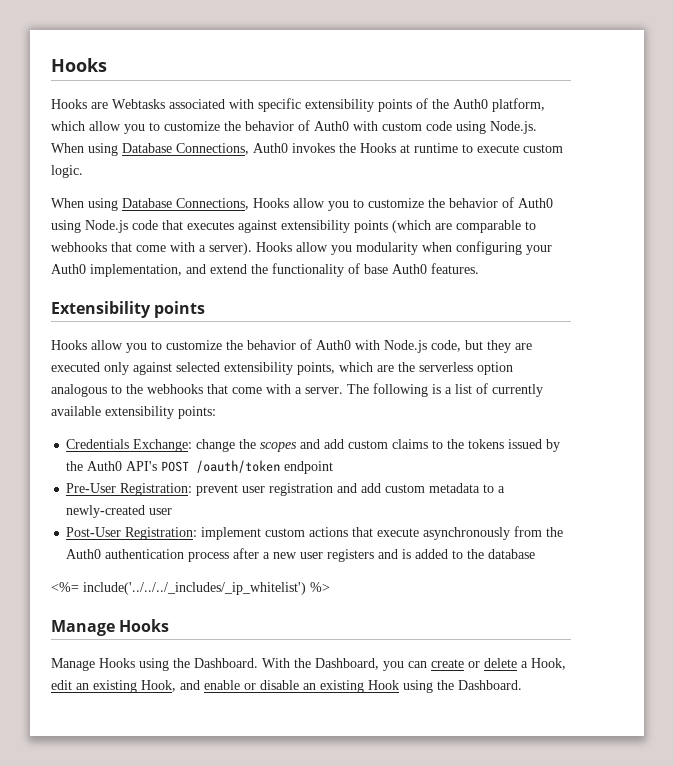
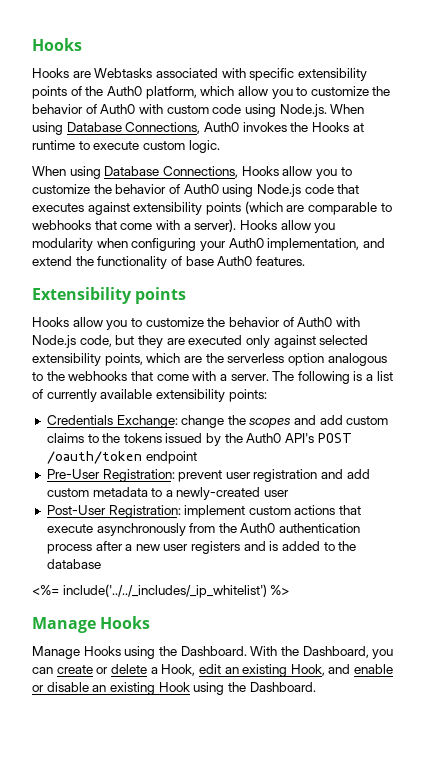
- <%= include('../../../_includes/_ip_whitelist') %>
+ <%= include('../../_includes/_ip_whitelist') %>

